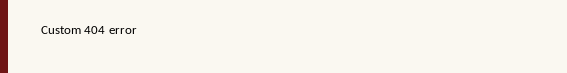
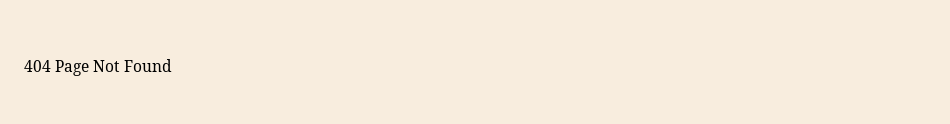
- Custom 404 error
+ 404 Page Not Found

